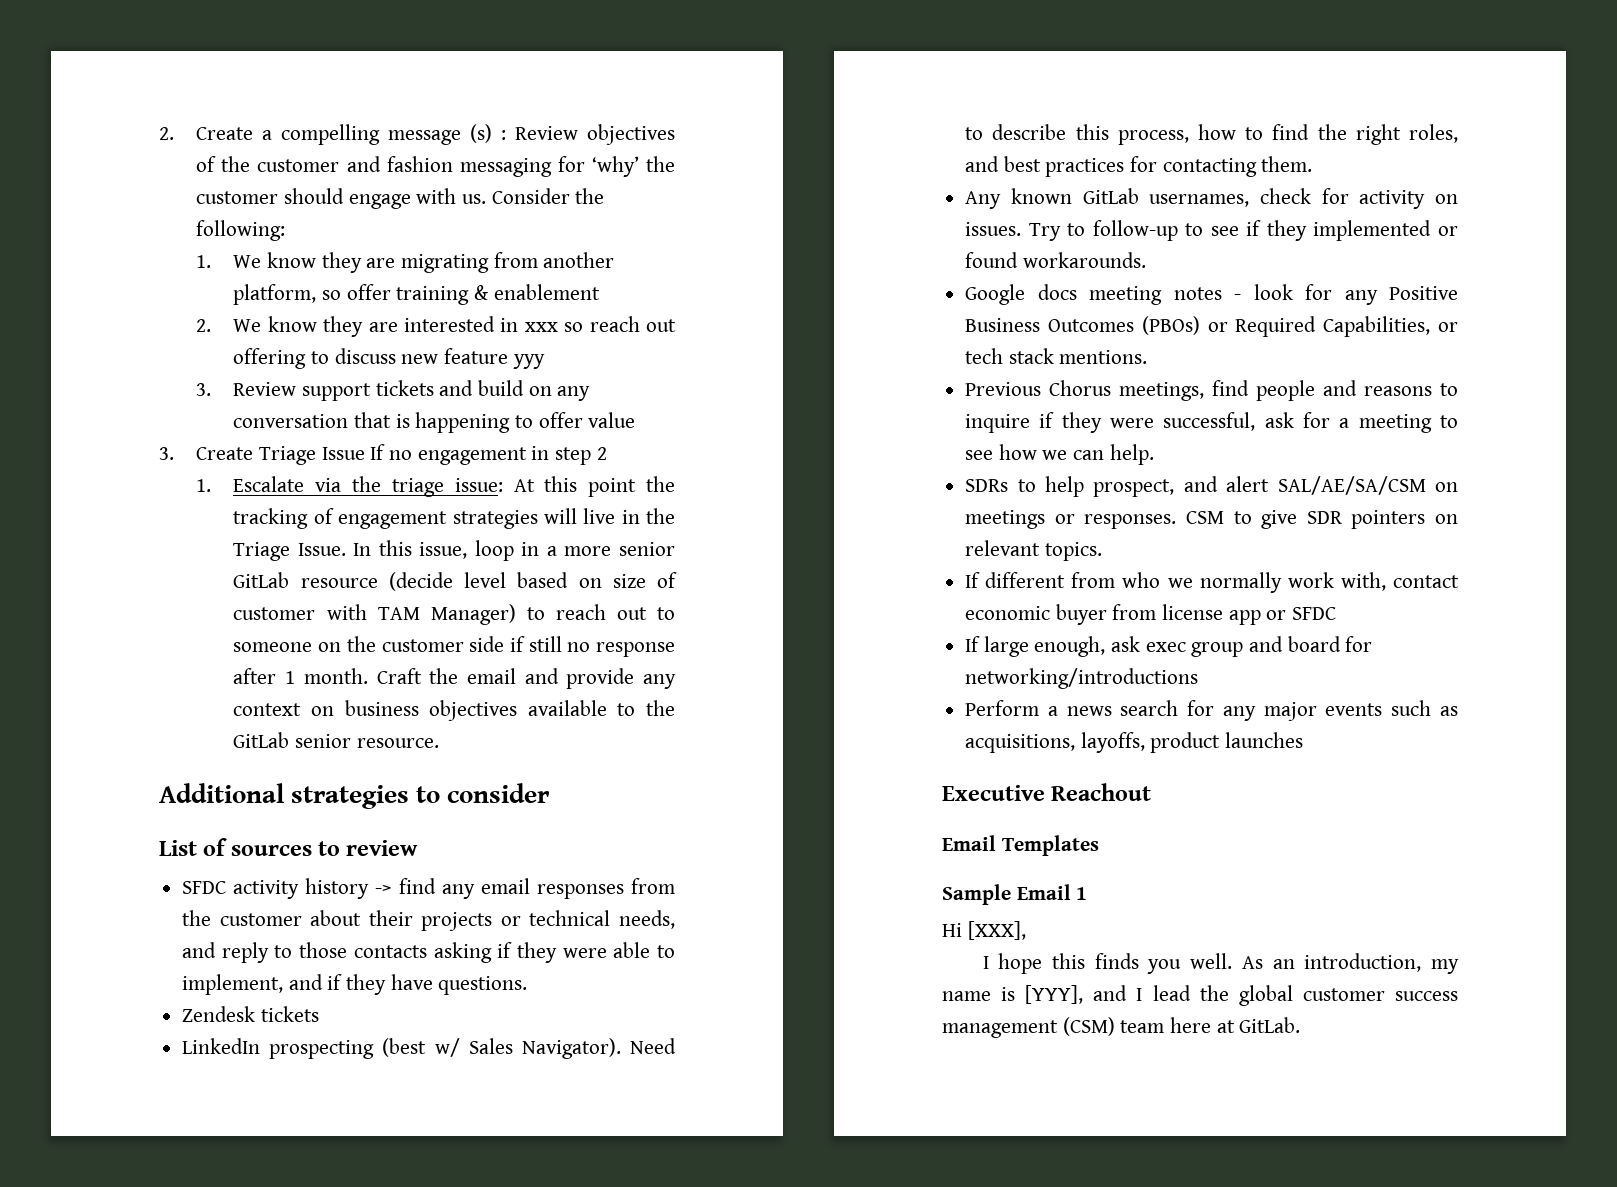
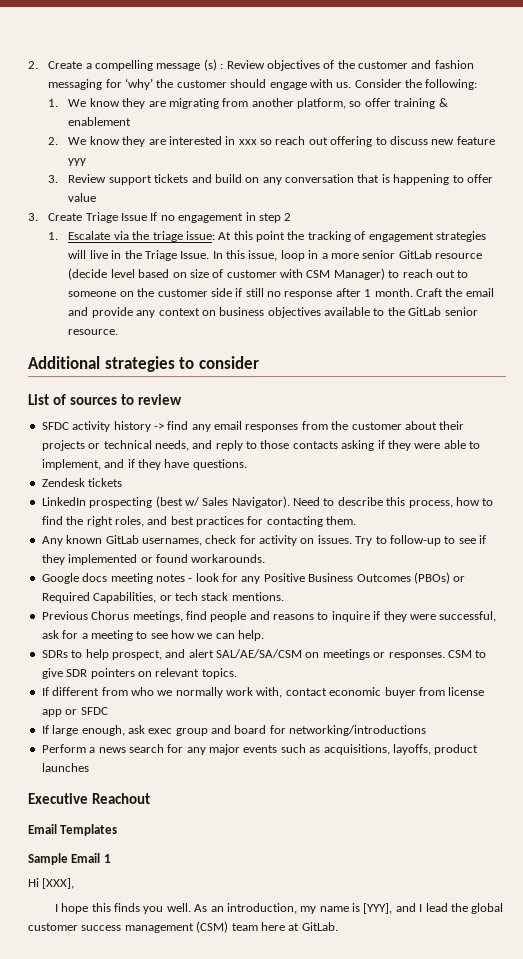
- In this issue, loop in a more senior GitLab resource (decide level based on size of customer with TAM Manager) to reach out to someone on the customer side if still no response after 1 month.
+ In this issue, loop in a more senior GitLab resource (decide level based on size of customer with CSM Manager) to reach out to someone on the customer side if still no response after 1 month.

